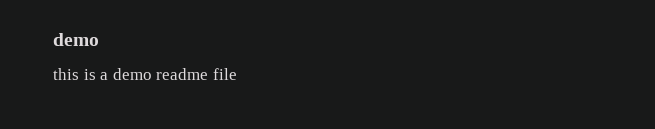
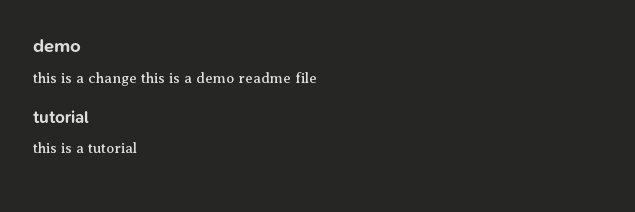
- this is a demo readme file
+ this is a change this is a demo readme file
+ tutorial
+ this is a tutorial

